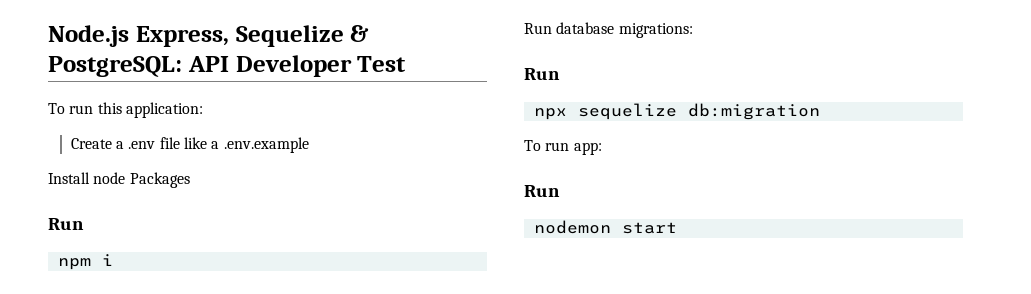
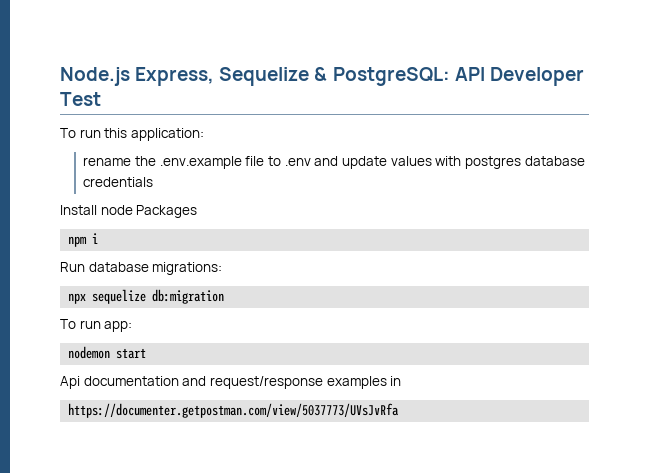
- Create a .env file like a .env.example
+ rename the .env.example file to .env and update values with postgres database credentials
  Install node Packages
- Run
  Run database migrations:
- Run
  To run app:
- Run
+ Api documentation and request/response examples in
+ https://documenter.getpostman.com/view/5037773/UVsJvRfa

